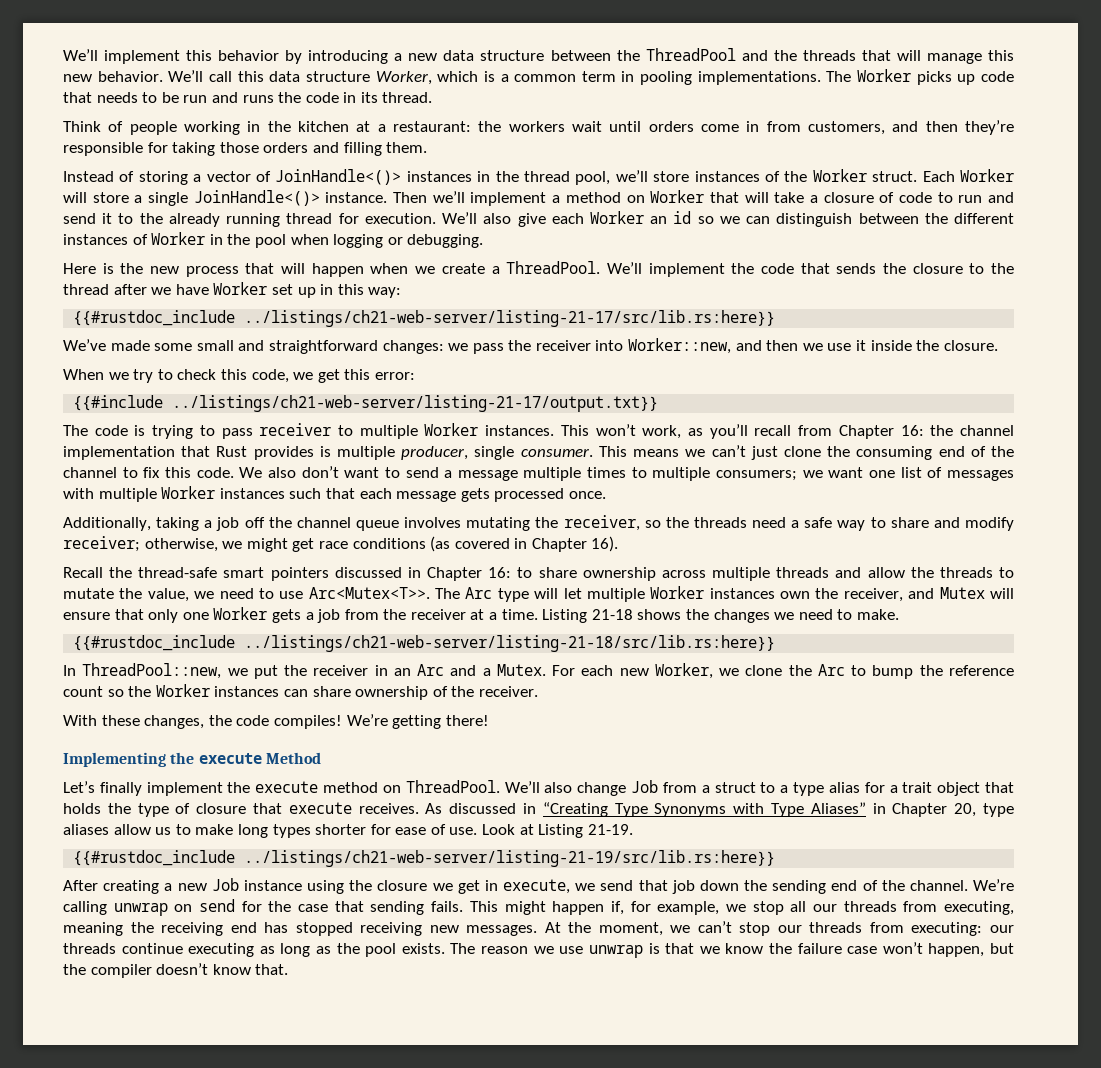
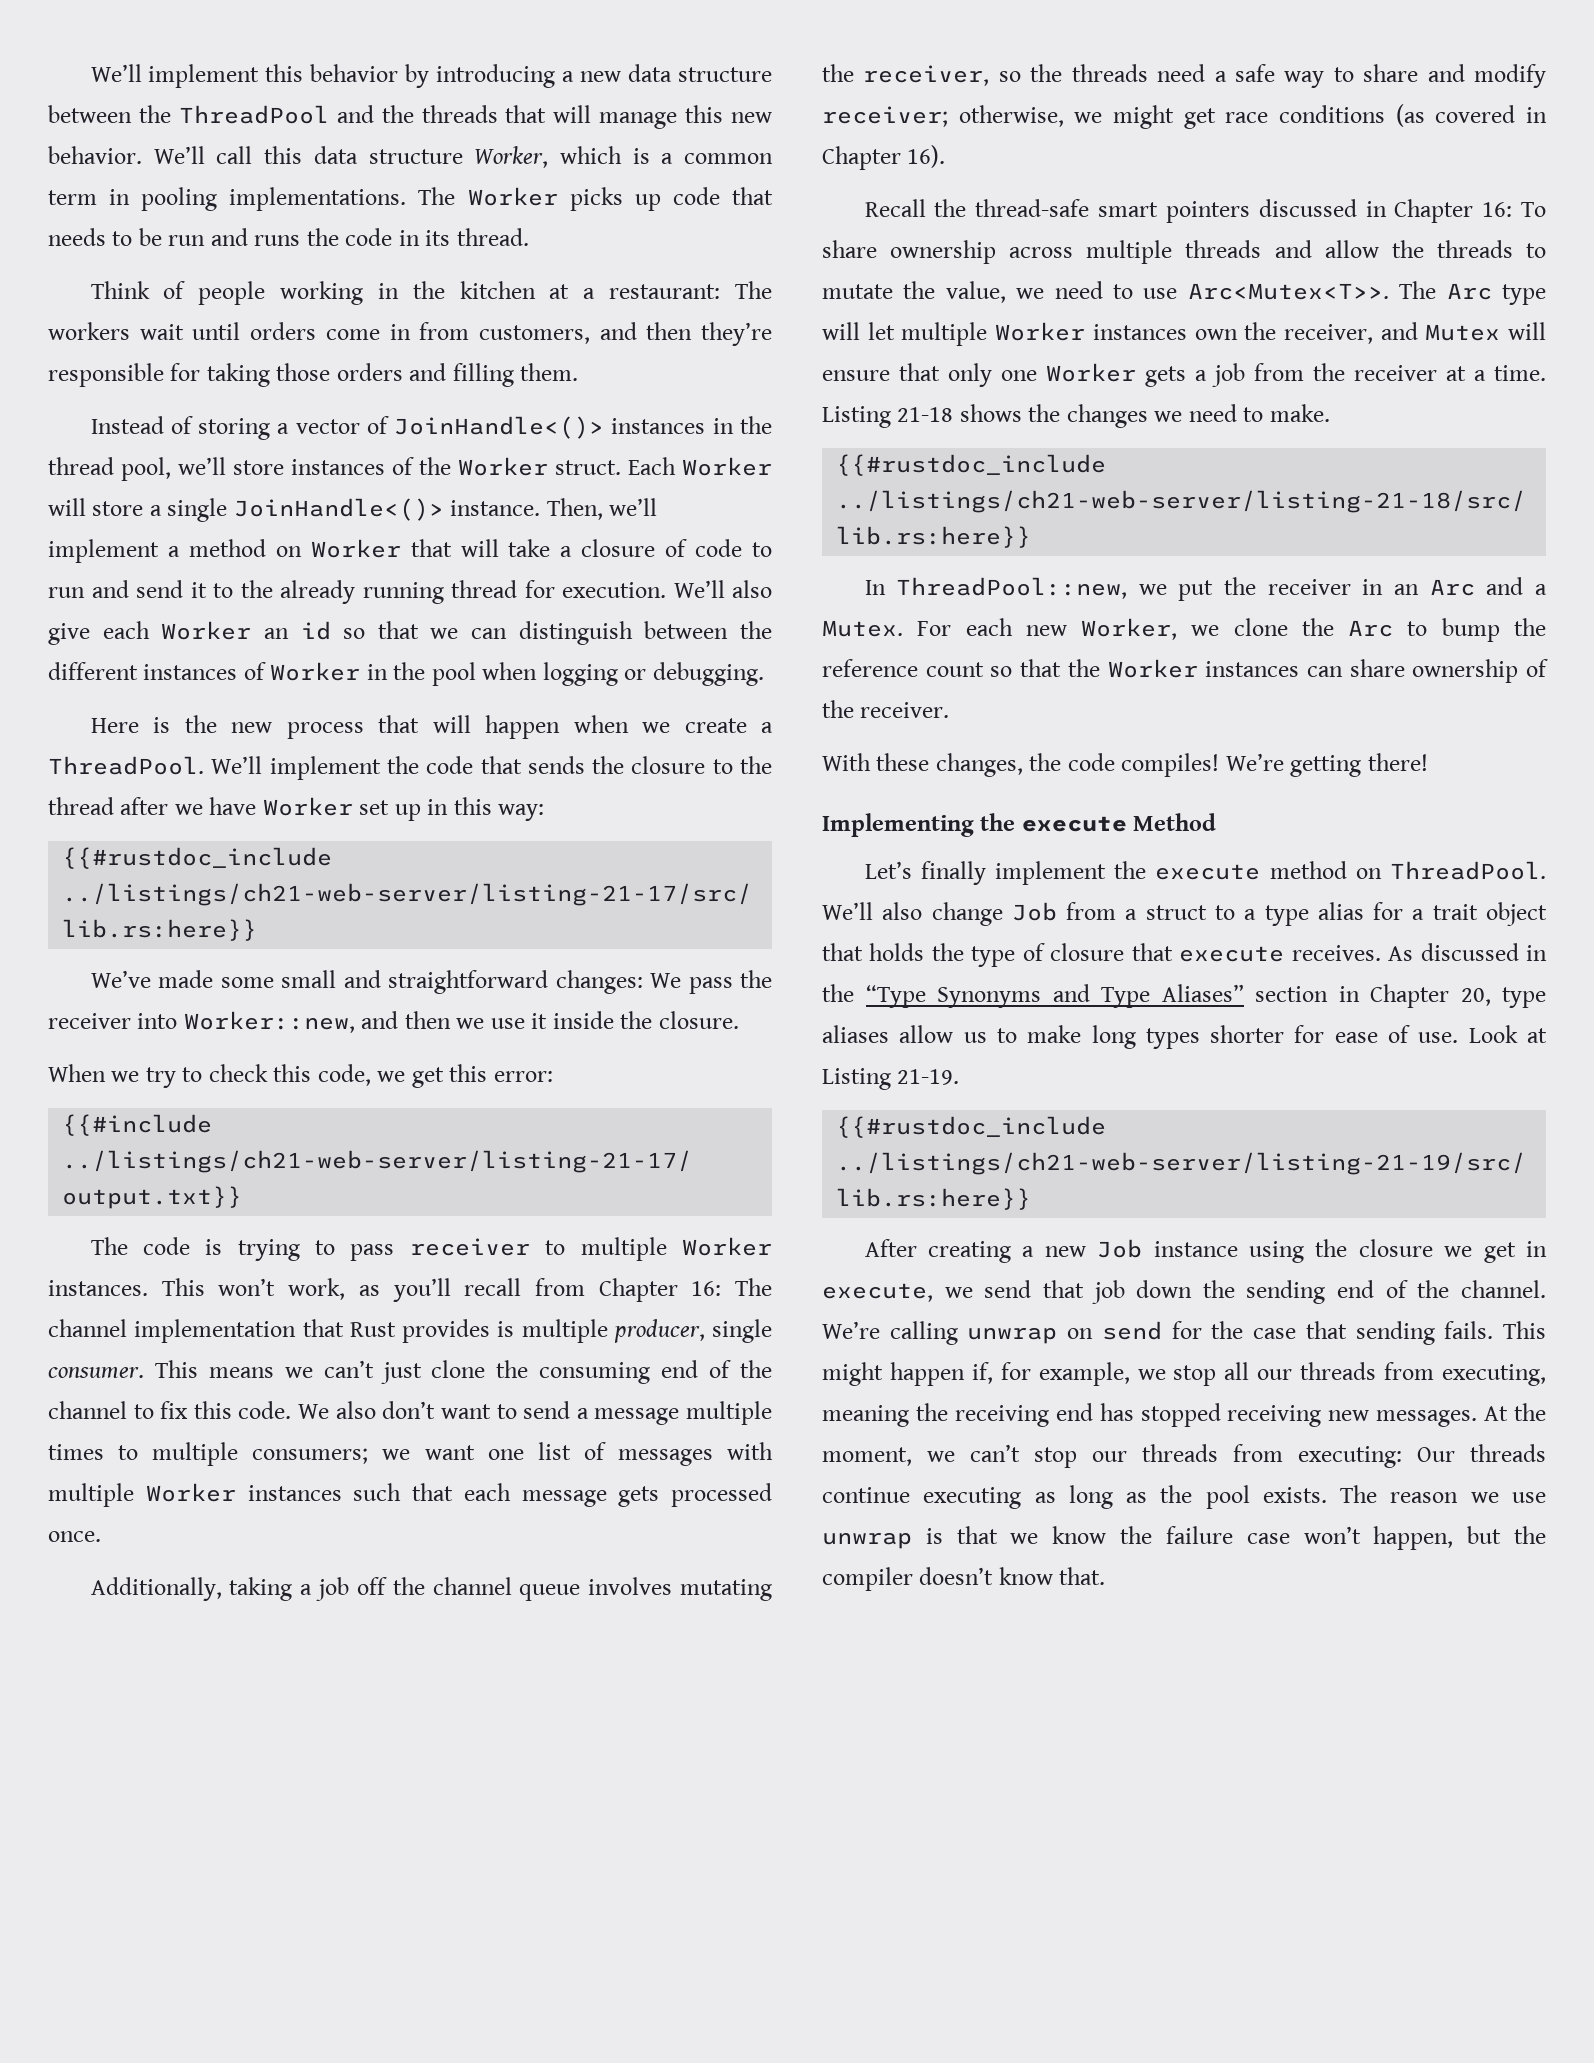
- Think of people working in the kitchen at a restaurant: the workers wait until orders come in from customers, and then they’re responsible for taking those orders and filling them.
+ Think of people working in the kitchen at a restaurant: The workers wait until orders come in from customers, and then they’re responsible for taking those orders and filling them.
- Then we’ll implement a method on Worker that will take a closure of code to run and send it to the already running thread for execution.
+ Then, we’ll implement a method on Worker that will take a closure of code to run and send it to the already running thread for execution.
- We’ll also give each Worker an id so we can distinguish between the different instances of Worker in the pool when logging or debugging.
+ We’ll also give each Worker an id so that we can distinguish between the different instances of Worker in the pool when logging or debugging.
- We’ve made some small and straightforward changes: we pass the receiver into Worker::new, and then we use it inside the closure.
+ We’ve made some small and straightforward changes: We pass the receiver into Worker::new, and then we use it inside the closure.
- This won’t work, as you’ll recall from Chapter 16: the channel implementation that Rust provides is multiple producer, single consumer.
+ This won’t work, as you’ll recall from Chapter 16: The channel implementation that Rust provides is multiple producer, single consumer.
- Recall the thread-safe smart pointers discussed in Chapter 16: to share ownership across multiple threads and allow the threads to mutate the value, we need to use Arc<Mutex<T>>.
+ Recall the thread-safe smart pointers discussed in Chapter 16: To share ownership across multiple threads and allow the threads to mutate the value, we need to use Arc<Mutex<T>>.
- For each new Worker, we clone the Arc to bump the reference count so the Worker instances can share ownership of the receiver.
+ For each new Worker, we clone the Arc to bump the reference count so that the Worker instances can share ownership of the receiver.
- As discussed in “Creating Type Synonyms with Type Aliases” in Chapter 20, type aliases allow us to make long types shorter for ease of use.
+ As discussed in the “Type Synonyms and Type Aliases” section in Chapter 20, type aliases allow us to make long types shorter for ease of use.
- At the moment, we can’t stop our threads from executing: our threads continue executing as long as the pool exists.
+ At the moment, we can’t stop our threads from executing: Our threads continue executing as long as the pool exists.

